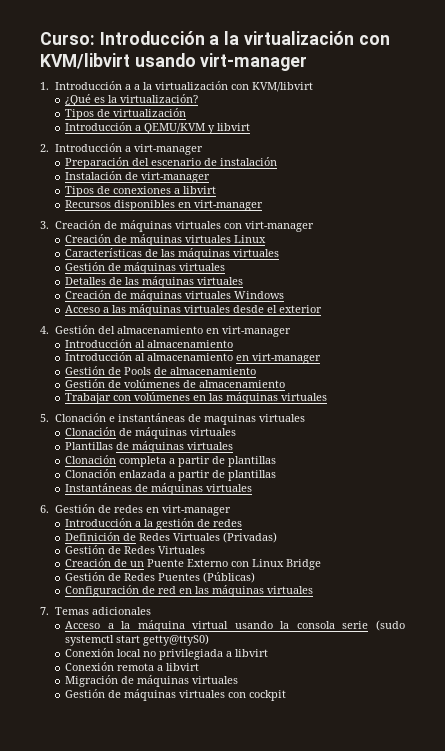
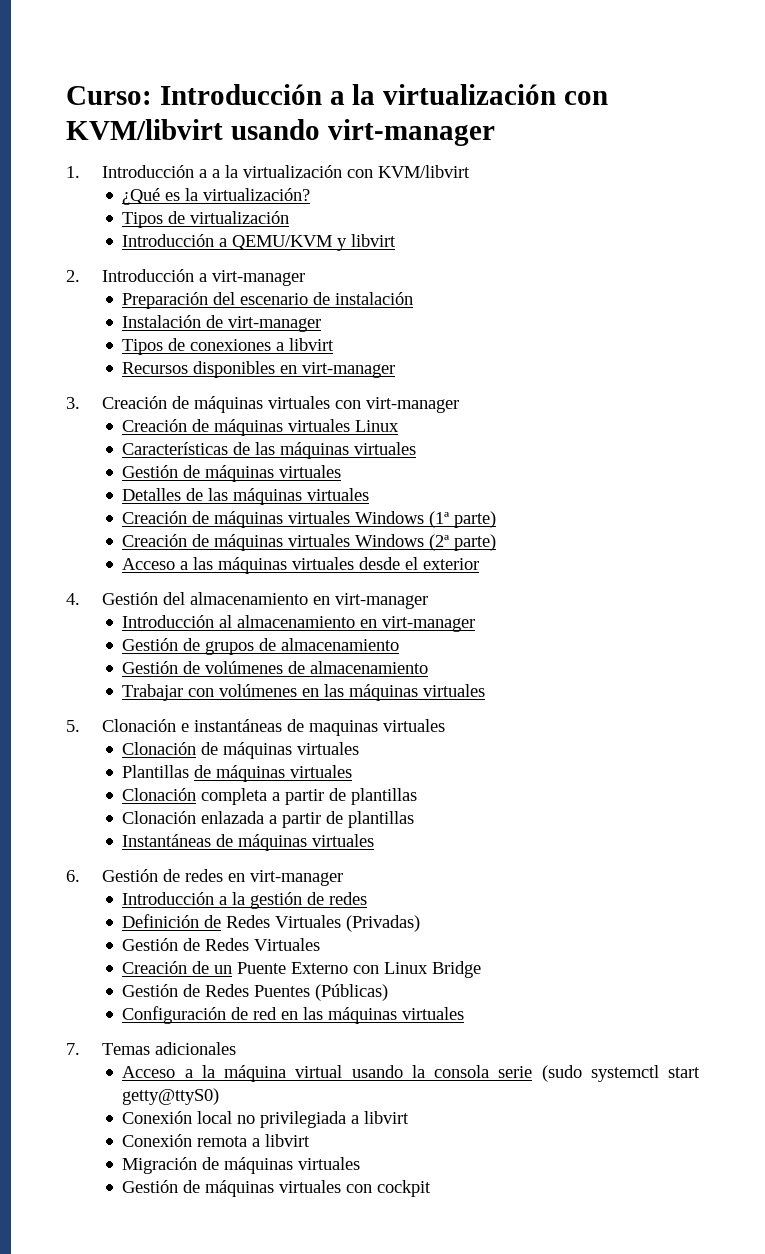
- Creación de máquinas virtuales Windows
+ Creación de máquinas virtuales Windows (1ª parte)
+ Creación de máquinas virtuales Windows (2ª parte)
  4. Gestión del almacenamiento en virt-manager
- Introducción al almacenamiento
- Gestión de Pools de almacenamiento
+ Gestión de grupos de almacenamiento

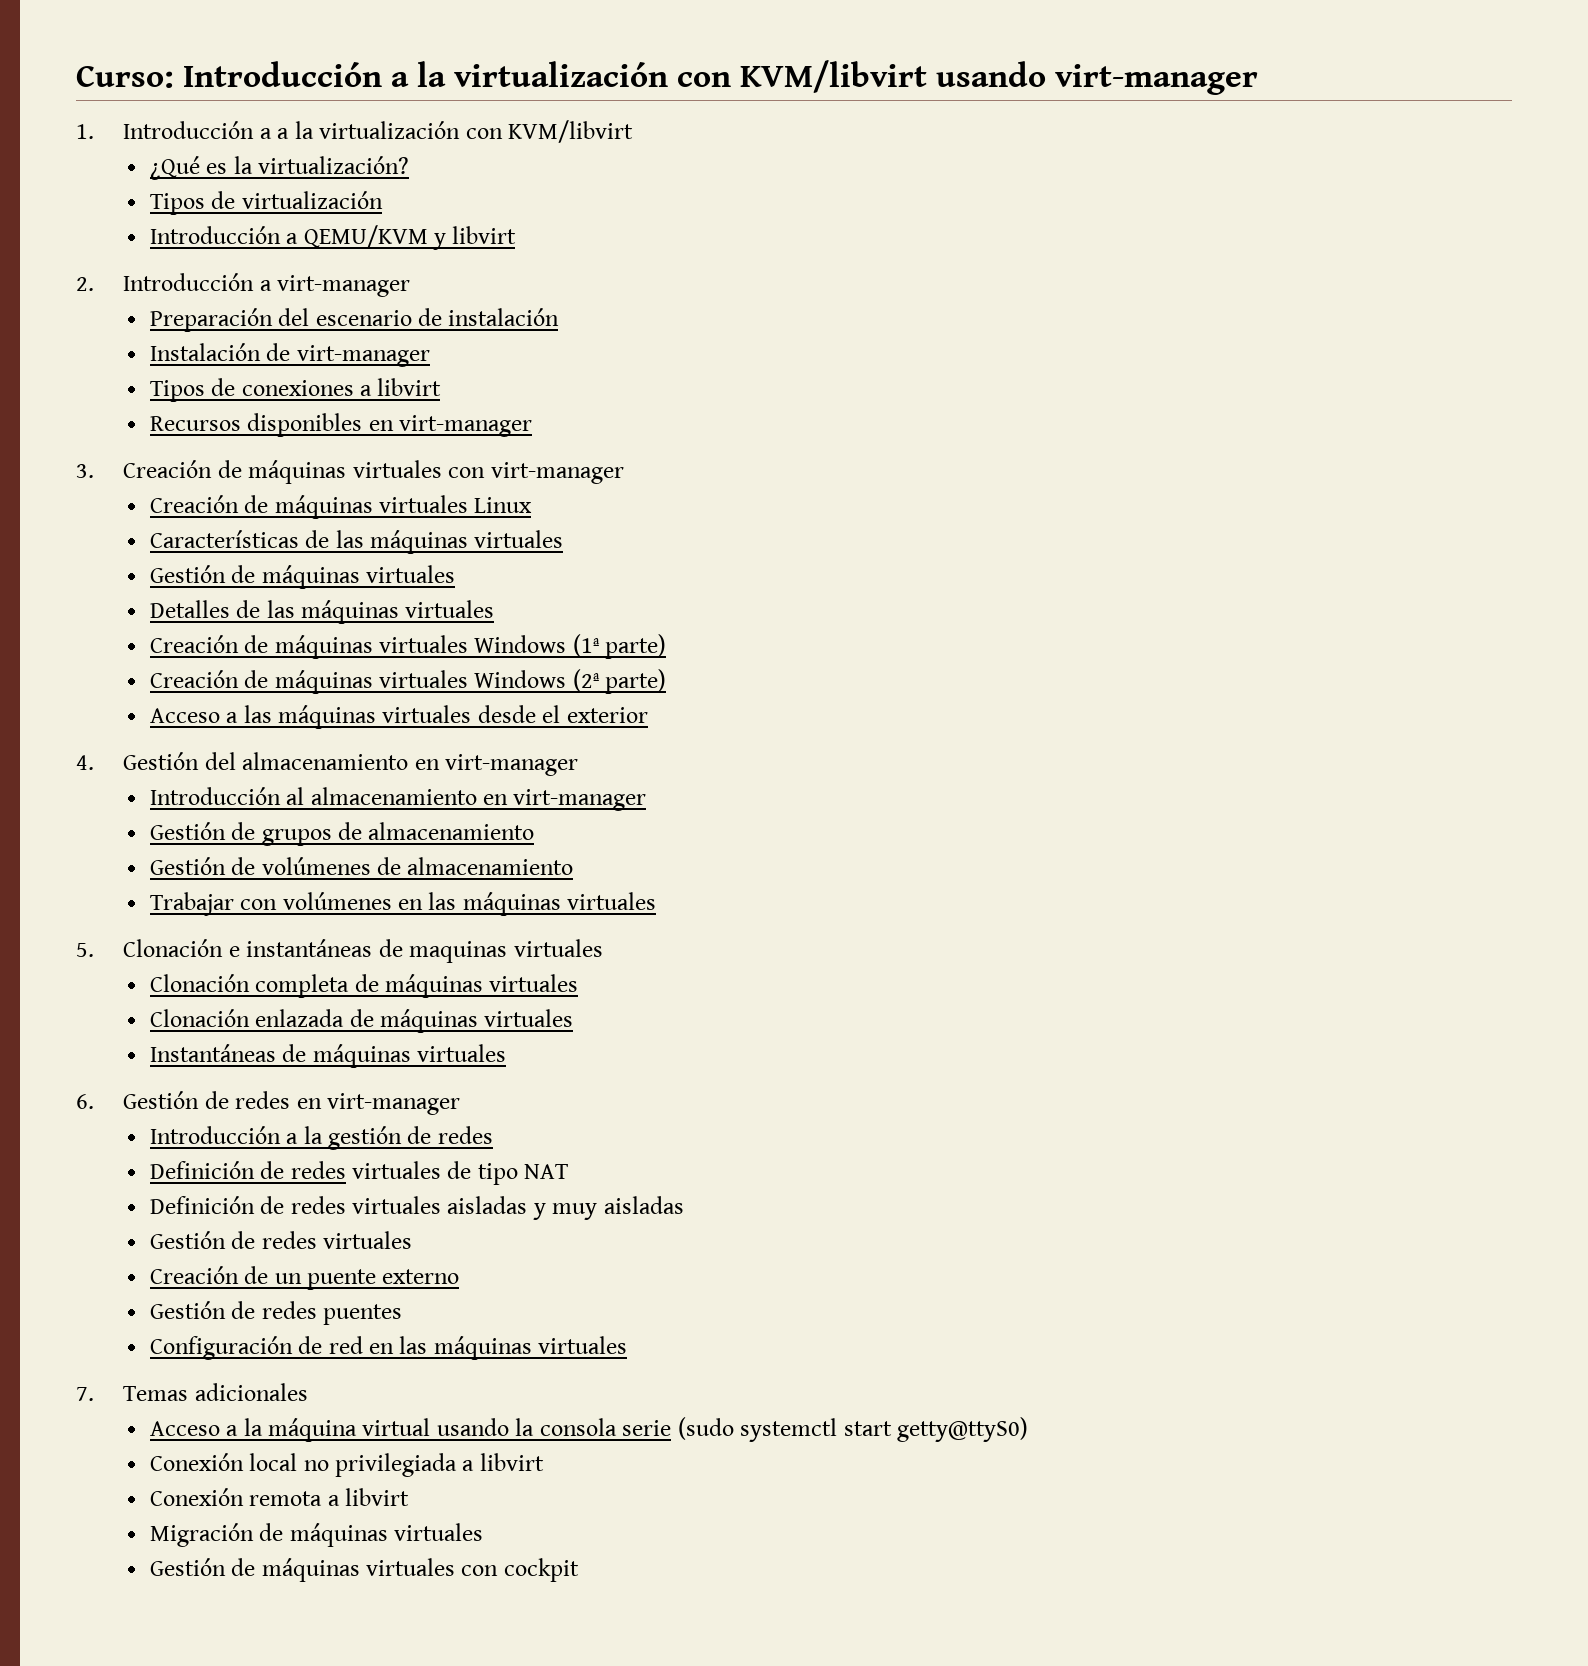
- Clonación de máquinas virtuales
- Plantillas de máquinas virtuales
+ Clonación completa de máquinas virtuales
- Clonación completa a partir de plantillas
- Clonación enlazada a partir de plantillas
+ Clonación enlazada de máquinas virtuales
- Definición de Redes Virtuales (Privadas)
- Gestión de Redes Virtuales
+ Definición de redes virtuales de tipo NAT
+ Definición de redes virtuales aisladas y muy aisladas
+ Gestión de redes virtuales
- Creación de un Puente Externo con Linux Bridge
- Gestión de Redes Puentes (Públicas)
+ Creación de un puente externo
+ Gestión de redes puentes

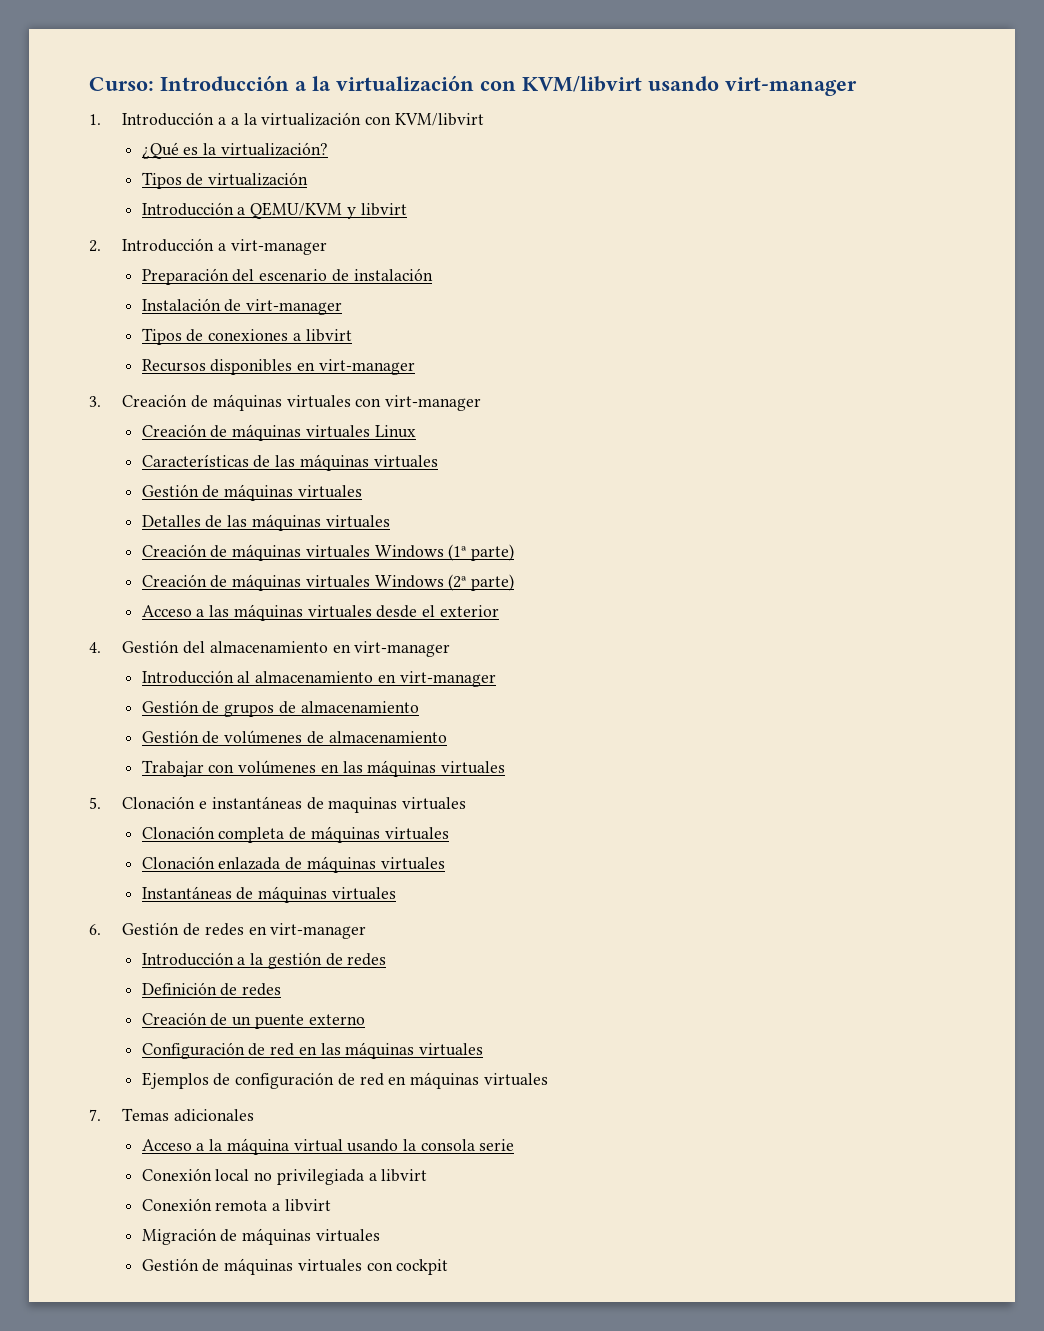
- Definición de redes virtuales de tipo NAT
- Definición de redes virtuales aisladas y muy aisladas
- Gestión de redes virtuales
+ Definición de redes
- Gestión de redes puentes
+ Ejemplos de configuración de red en máquinas virtuales
- Acceso a la máquina virtual usando la consola serie (sudo systemctl start getty@ttyS0)
+ Acceso a la máquina virtual usando la consola serie

